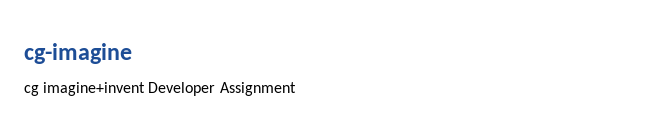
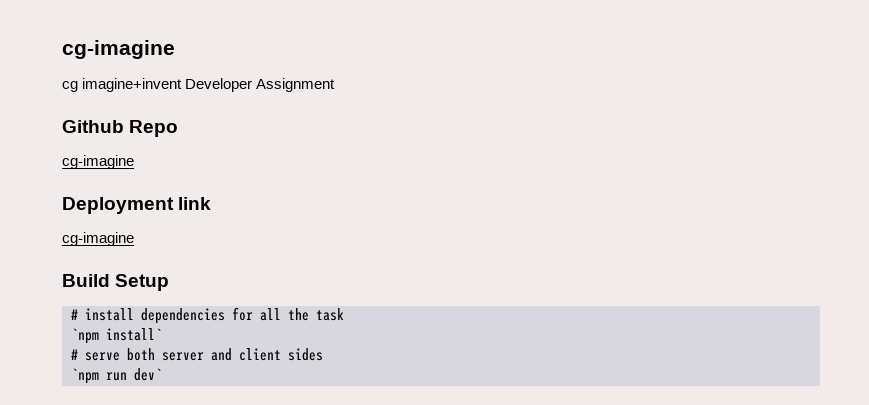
+ Github Repo
+ cg-imagine
+ Deployment link
+ cg-imagine
+ Build Setup
+ # install dependencies for all the task
+ `npm install`
+ # serve both server and client sides
+ `npm run dev`

